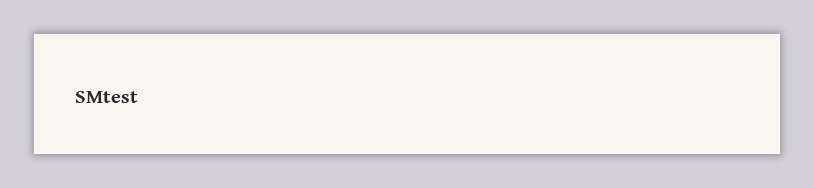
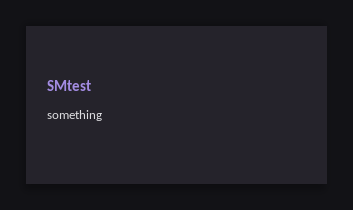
+ something

